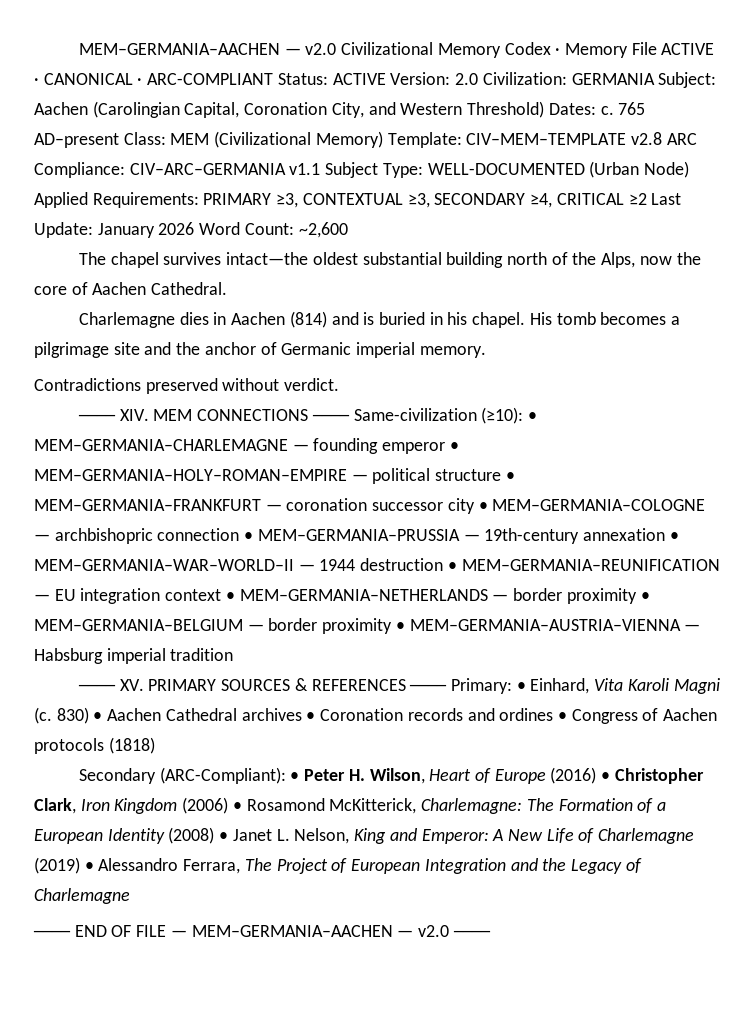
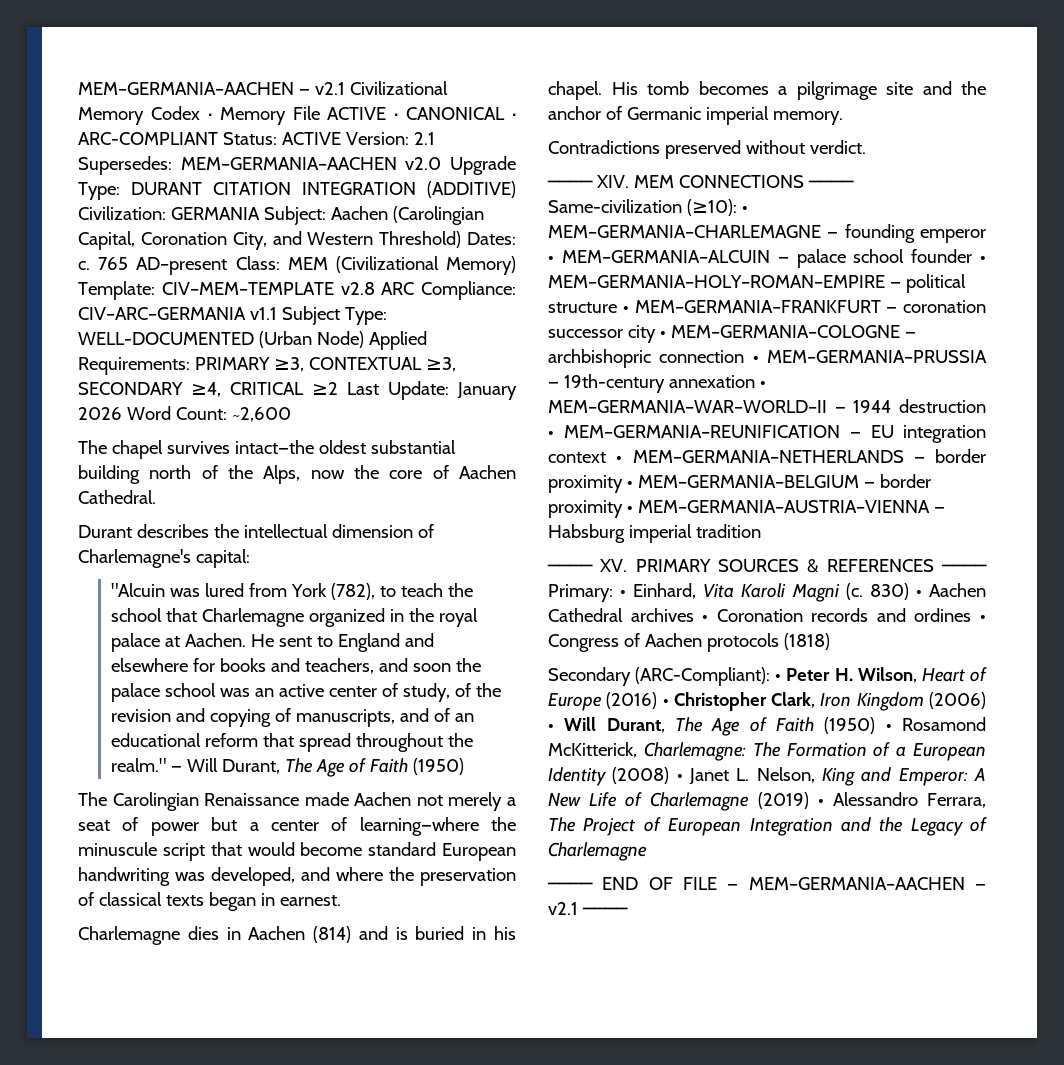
- MEM–GERMANIA–AACHEN — v2.0 Civilizational Memory Codex · Memory File ACTIVE · CANONICAL · ARC-COMPLIANT Status: ACTIVE Version: 2.0 Civilization: GERMANIA Subject: Aachen (Carolingian Capital, Coronation City, and Western Threshold) Dates: c.
+ MEM–GERMANIA–AACHEN — v2.1 Civilizational Memory Codex · Memory File ACTIVE · CANONICAL · ARC-COMPLIANT Status: ACTIVE Version: 2.1 Supersedes: MEM–GERMANIA–AACHEN v2.0 Upgrade Type: DURANT CITATION INTEGRATION (ADDITIVE) Civilization: GERMANIA Subject: Aachen (Carolingian Capital, Coronation City, and Western Threshold) Dates: c.
+ Durant describes the intellectual dimension of Charlemagne's capital:
+ "Alcuin was lured from York (782), to teach the school that Charlemagne organized in the royal palace at Aachen. He sent to England and elsewhere for books and teachers, and soon the palace school was an active center of study, of the revision and copying of manuscripts, and of an educational reform that spread throughout the realm." — Will Durant, The Age of Faith (1950)
+ The Carolingian Renaissance made Aachen not merely a seat of power but a center of learning—where the minuscule script that would become standard European handwriting was developed, and where the preservation of classical texts began in earnest.
- ──── XIV. MEM CONNECTIONS ──── Same-civilization (≥10): • MEM–GERMANIA–CHARLEMAGNE — founding emperor • MEM–GERMANIA–HOLY–ROMAN–EMPIRE — political structure • MEM–GERMANIA–FRANKFURT — coronation successor city • MEM–GERMANIA–COLOGNE — archbishopric connection • MEM–GERMANIA–PRUSSIA — 19th-century annexation • MEM–GERMANIA–WAR–WORLD–II — 1944 destruction • MEM–GERMANIA–REUNIFICATION — EU integration context • MEM–GERMANIA–NETHERLANDS — border proximity • MEM–GERMANIA–BELGIUM — border proximity • MEM–GERMANIA–AUSTRIA–VIENNA — Habsburg imperial tradition
+ ──── XIV. MEM CONNECTIONS ──── Same-civilization (≥10): • MEM–GERMANIA–CHARLEMAGNE — founding emperor • MEM–GERMANIA–ALCUIN — palace school founder • MEM–GERMANIA–HOLY–ROMAN–EMPIRE — political structure • MEM–GERMANIA–FRANKFURT — coronation successor city • MEM–GERMANIA–COLOGNE — archbishopric connection • MEM–GERMANIA–PRUSSIA — 19th-century annexation • MEM–GERMANIA–WAR–WORLD–II — 1944 destruction • MEM–GERMANIA–REUNIFICATION — EU integration context • MEM–GERMANIA–NETHERLANDS — border proximity • MEM–GERMANIA–BELGIUM — border proximity • MEM–GERMANIA–AUSTRIA–VIENNA — Habsburg imperial tradition
- Secondary (ARC-Compliant): • Peter H. Wilson, Heart of Europe (2016) • Christopher Clark, Iron Kingdom (2006) • Rosamond McKitterick, Charlemagne: The Formation of a European Identity (2008) • Janet L. Nelson, King and Emperor: A New Life of Charlemagne (2019) • Alessandro Ferrara, The Project of European Integration and the Legacy of Charlemagne
+ Secondary (ARC-Compliant): • Peter H. Wilson, Heart of Europe (2016) • Christopher Clark, Iron Kingdom (2006) • Will Durant, The Age of Faith (1950) • Rosamond McKitterick, Charlemagne: The Formation of a European Identity (2008) • Janet L. Nelson, King and Emperor: A New Life of Charlemagne (2019) • Alessandro Ferrara, The Project of European Integration and the Legacy of Charlemagne
- ──── END OF FILE — MEM–GERMANIA–AACHEN — v2.0 ────
+ ──── END OF FILE — MEM–GERMANIA–AACHEN — v2.1 ────

